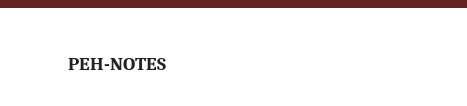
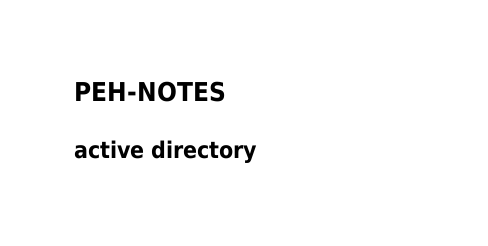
+ active directory

